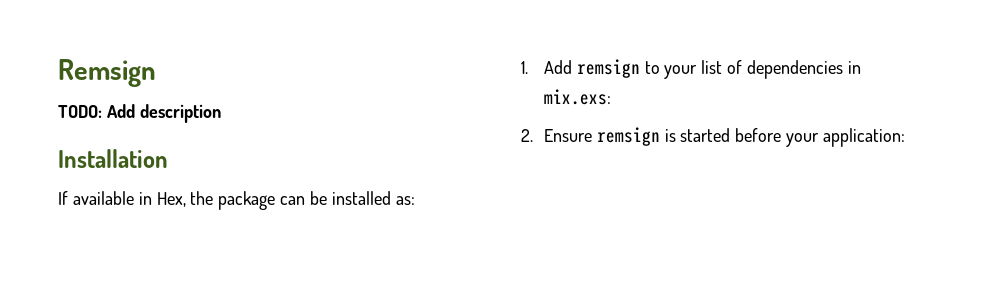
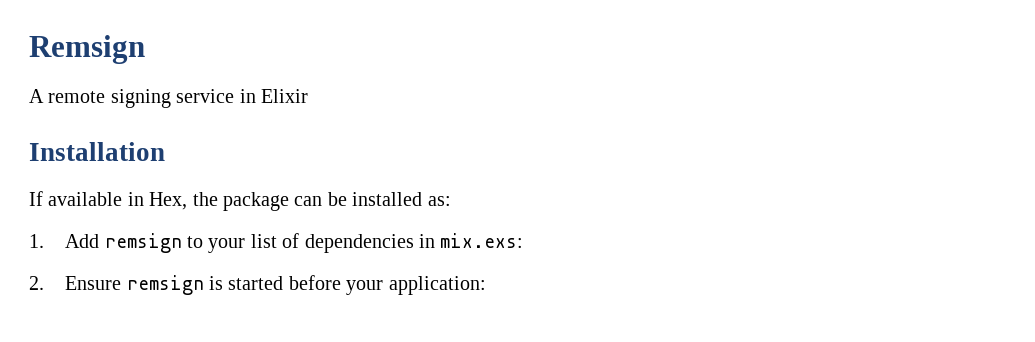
- TODO: Add description
+ A remote signing service in Elixir

